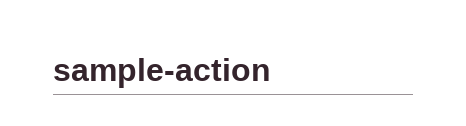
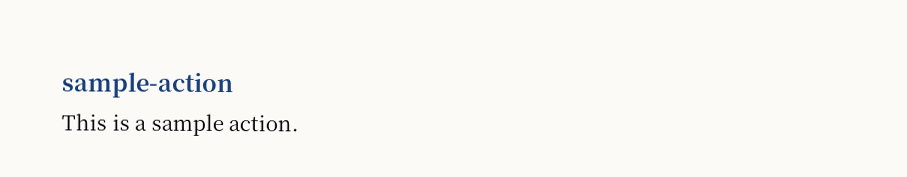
+ This is a sample action.

